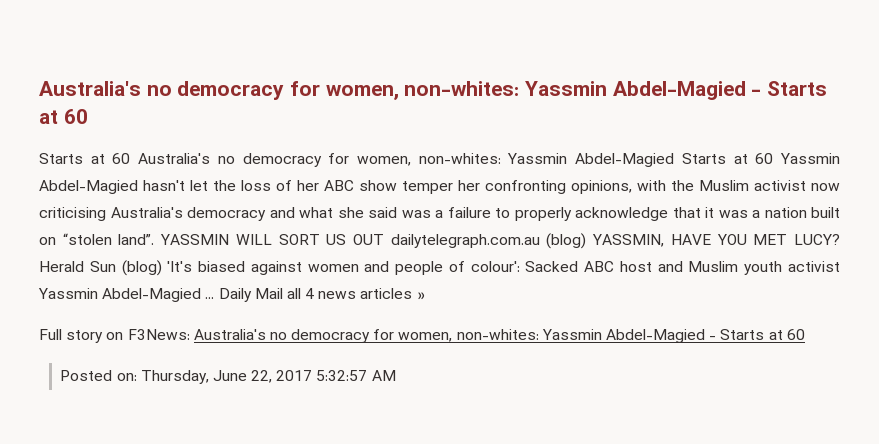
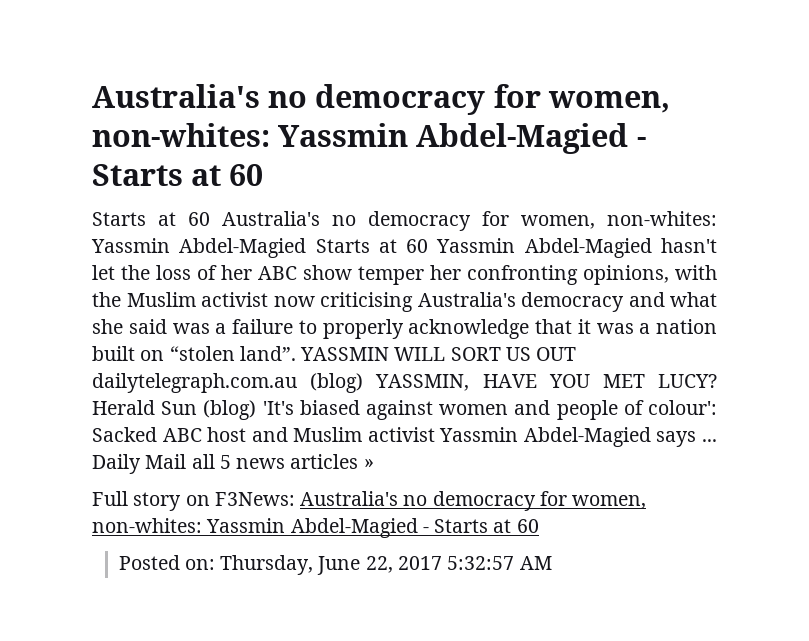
- Herald Sun (blog) 'It's biased against women and people of colour': Sacked ABC host and Muslim youth activist Yassmin Abdel-Magied ...
+ Herald Sun (blog) 'It's biased against women and people of colour': Sacked ABC host and Muslim activist Yassmin Abdel-Magied says ...
- Daily Mail all 4 news articles »
+ Daily Mail all 5 news articles »

